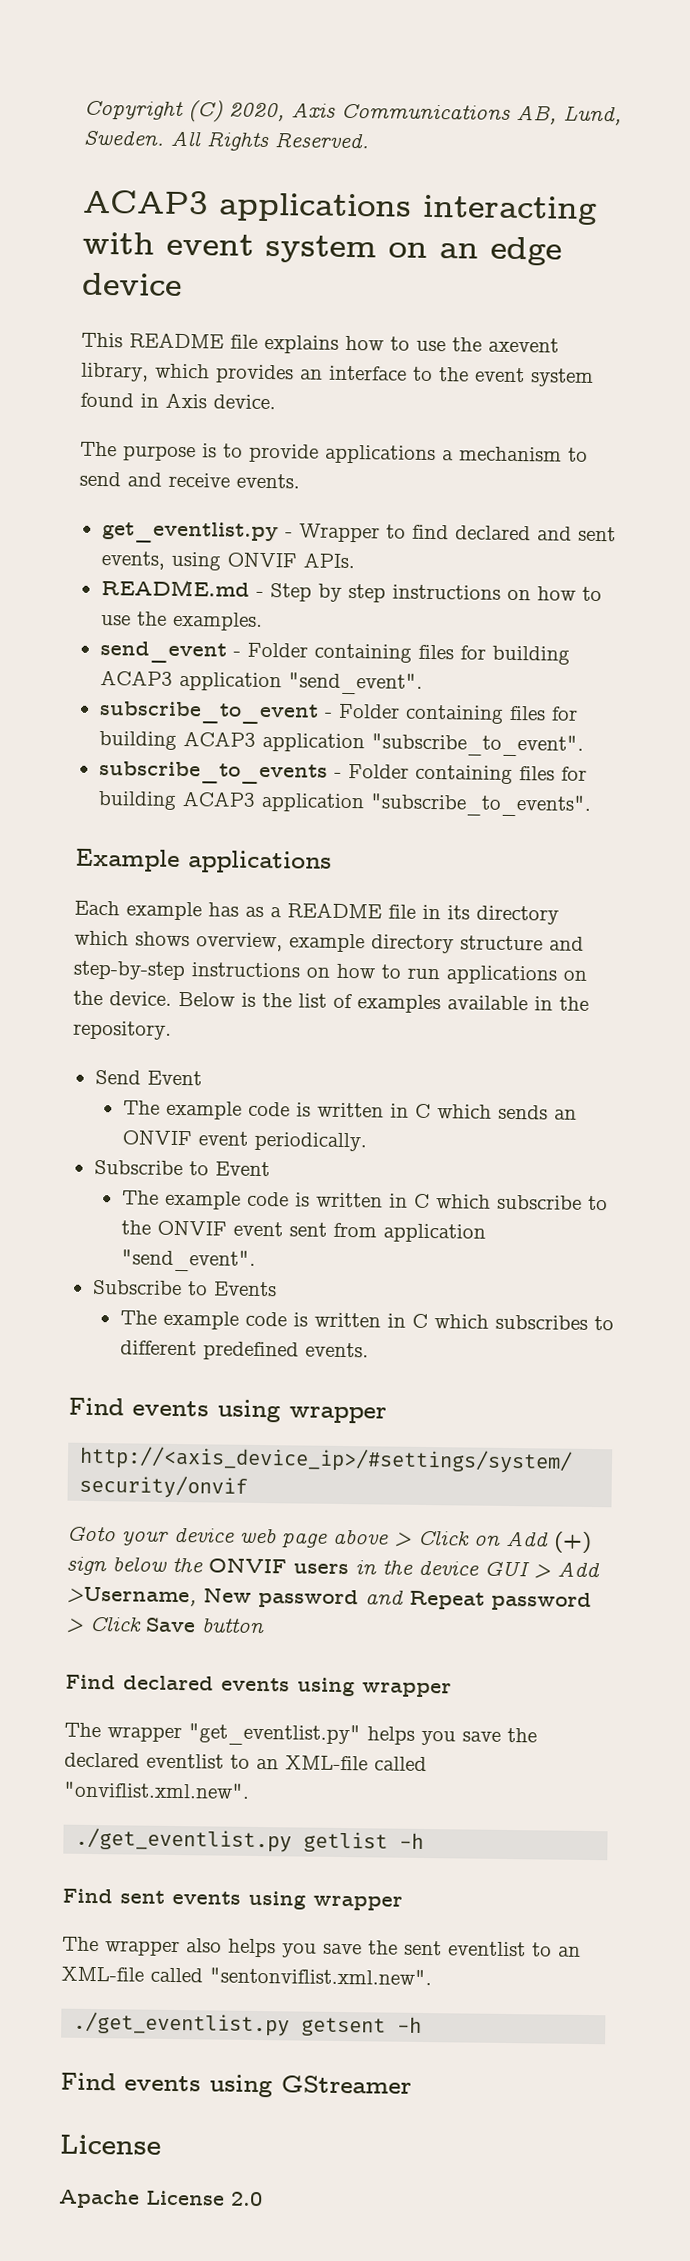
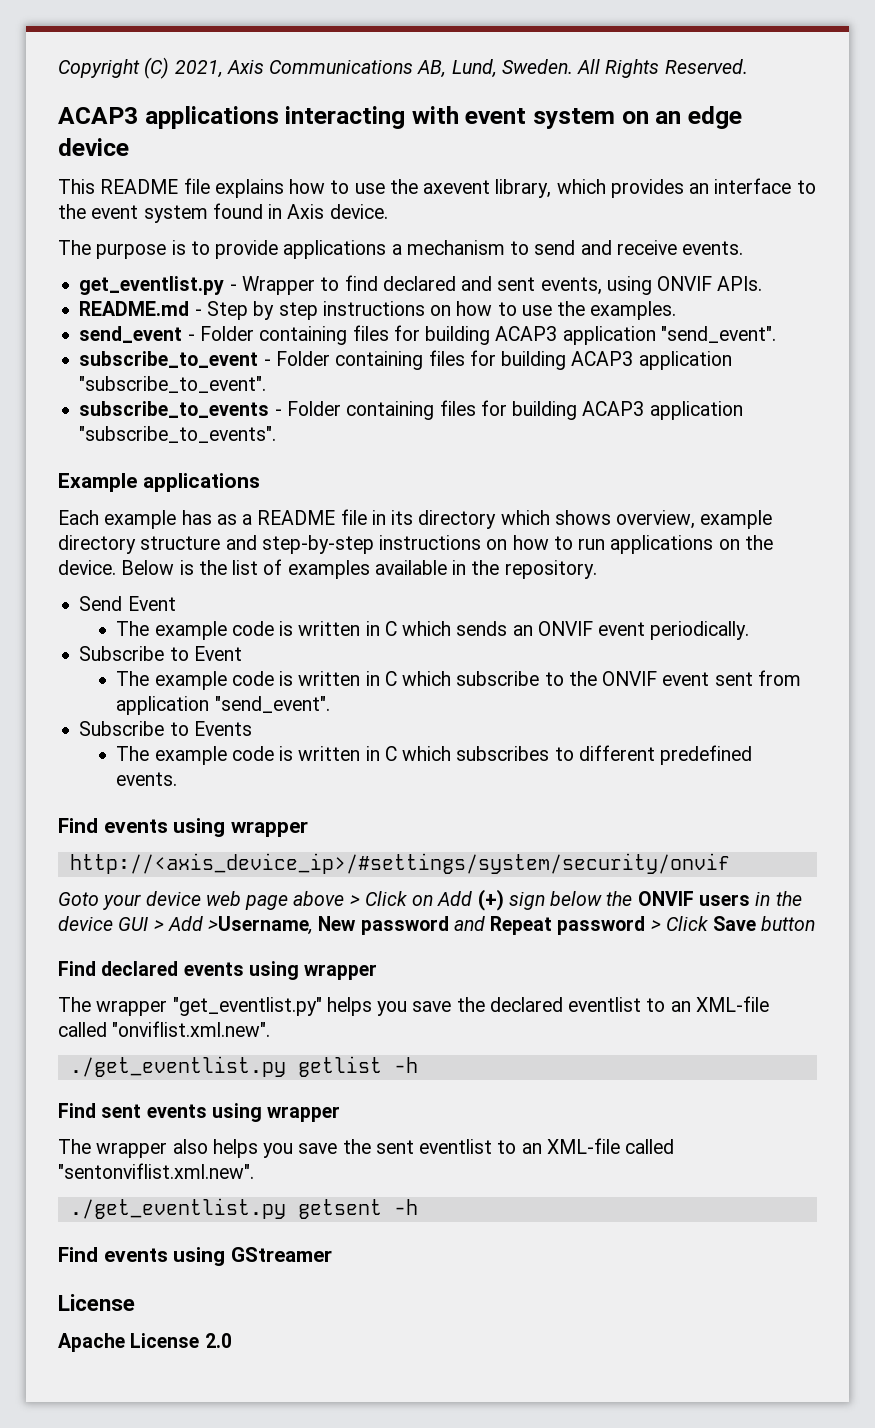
- Copyright (C) 2020, Axis Communications AB, Lund, Sweden.
+ Copyright (C) 2021, Axis Communications AB, Lund, Sweden.

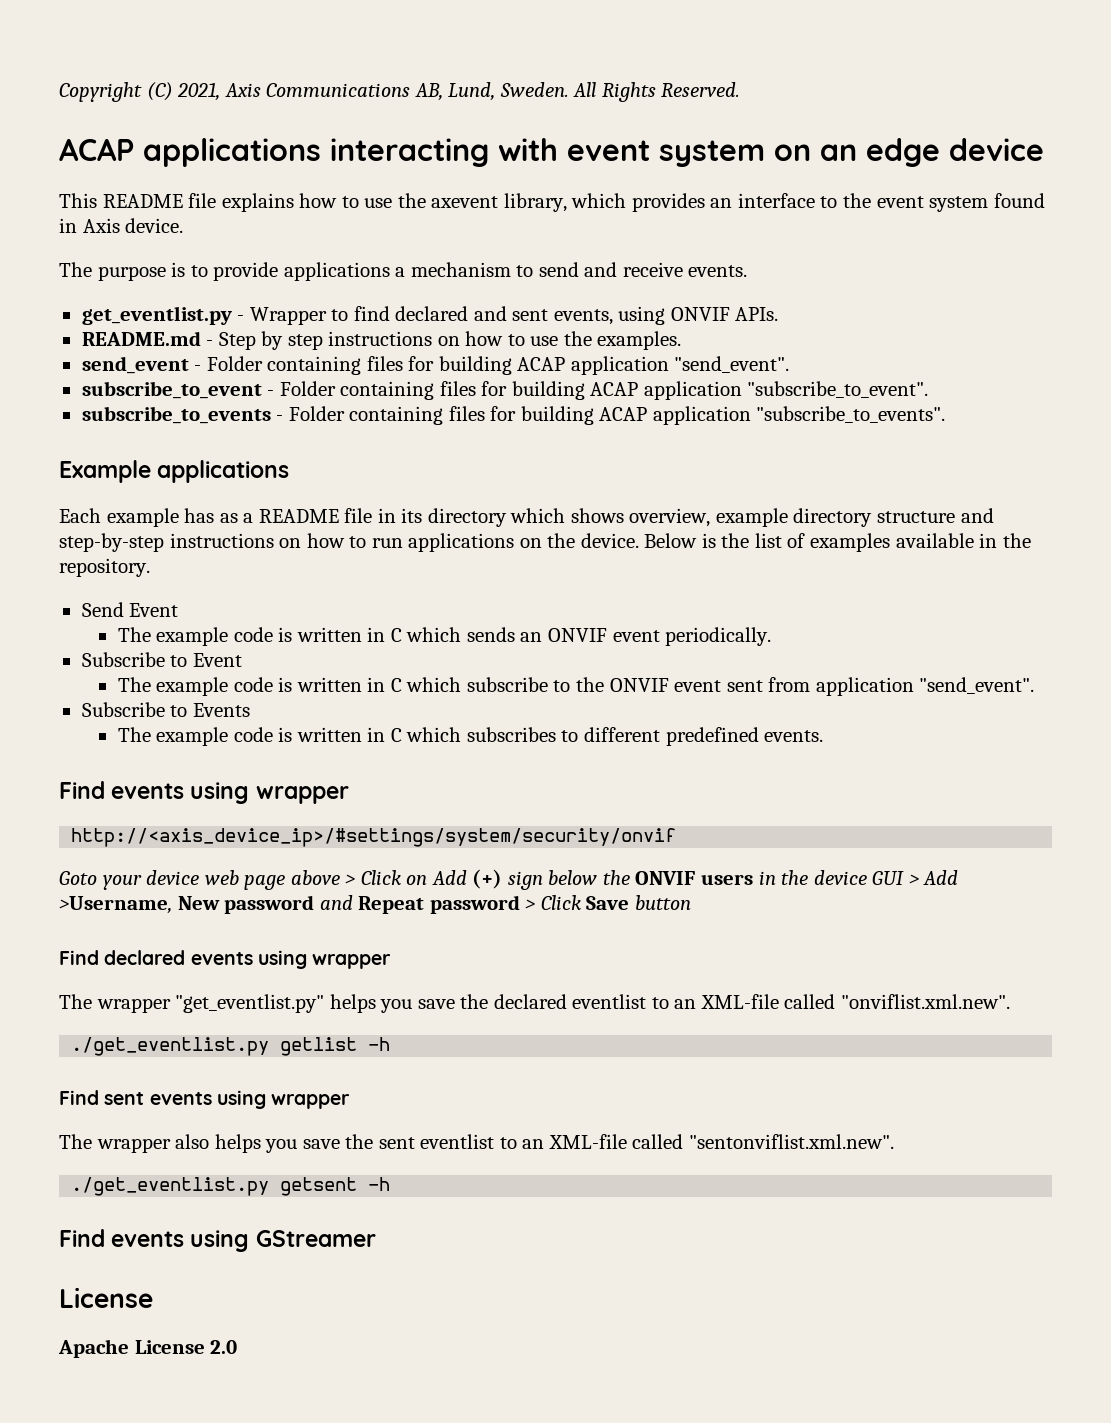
- ACAP3 applications interacting with event system on an edge device
+ ACAP applications interacting with event system on an edge device
- send_event - Folder containing files for building ACAP3 application "send_event".
+ send_event - Folder containing files for building ACAP application "send_event".
- subscribe_to_event - Folder containing files for building ACAP3 application "subscribe_to_event".
+ subscribe_to_event - Folder containing files for building ACAP application "subscribe_to_event".
- subscribe_to_events - Folder containing files for building ACAP3 application "subscribe_to_events".
+ subscribe_to_events - Folder containing files for building ACAP application "subscribe_to_events".

